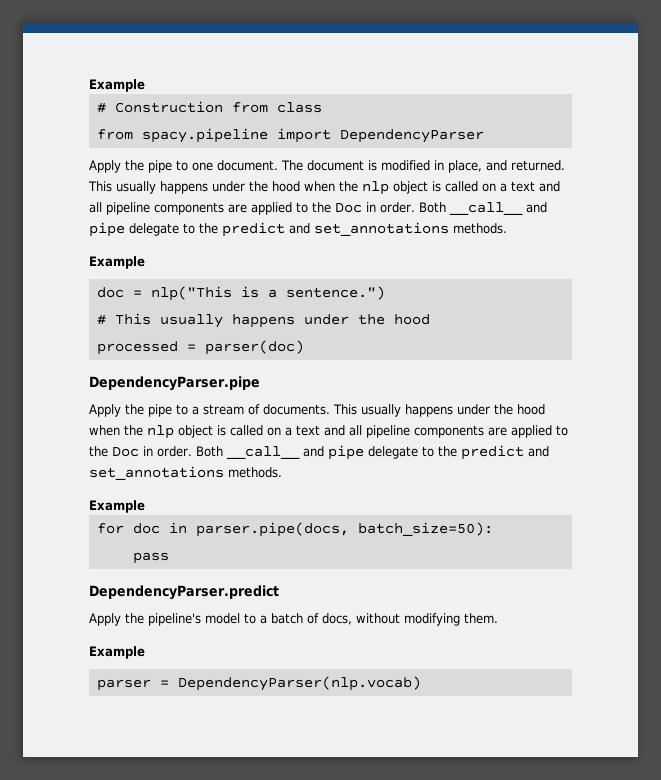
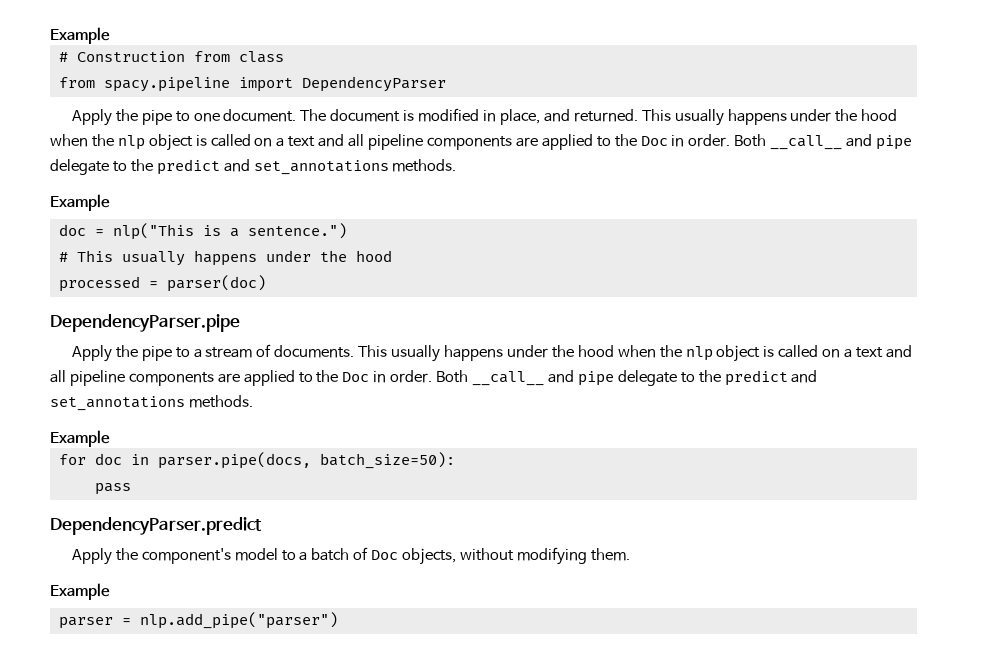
- Apply the pipeline's model to a batch of docs, without modifying them.
+ Apply the component's model to a batch of Doc objects, without modifying them.
- parser = DependencyParser(nlp.vocab)
+ parser = nlp.add_pipe("parser")

